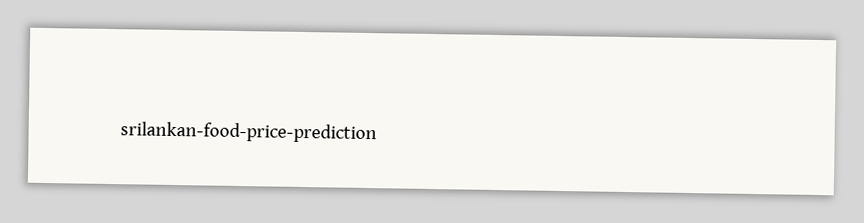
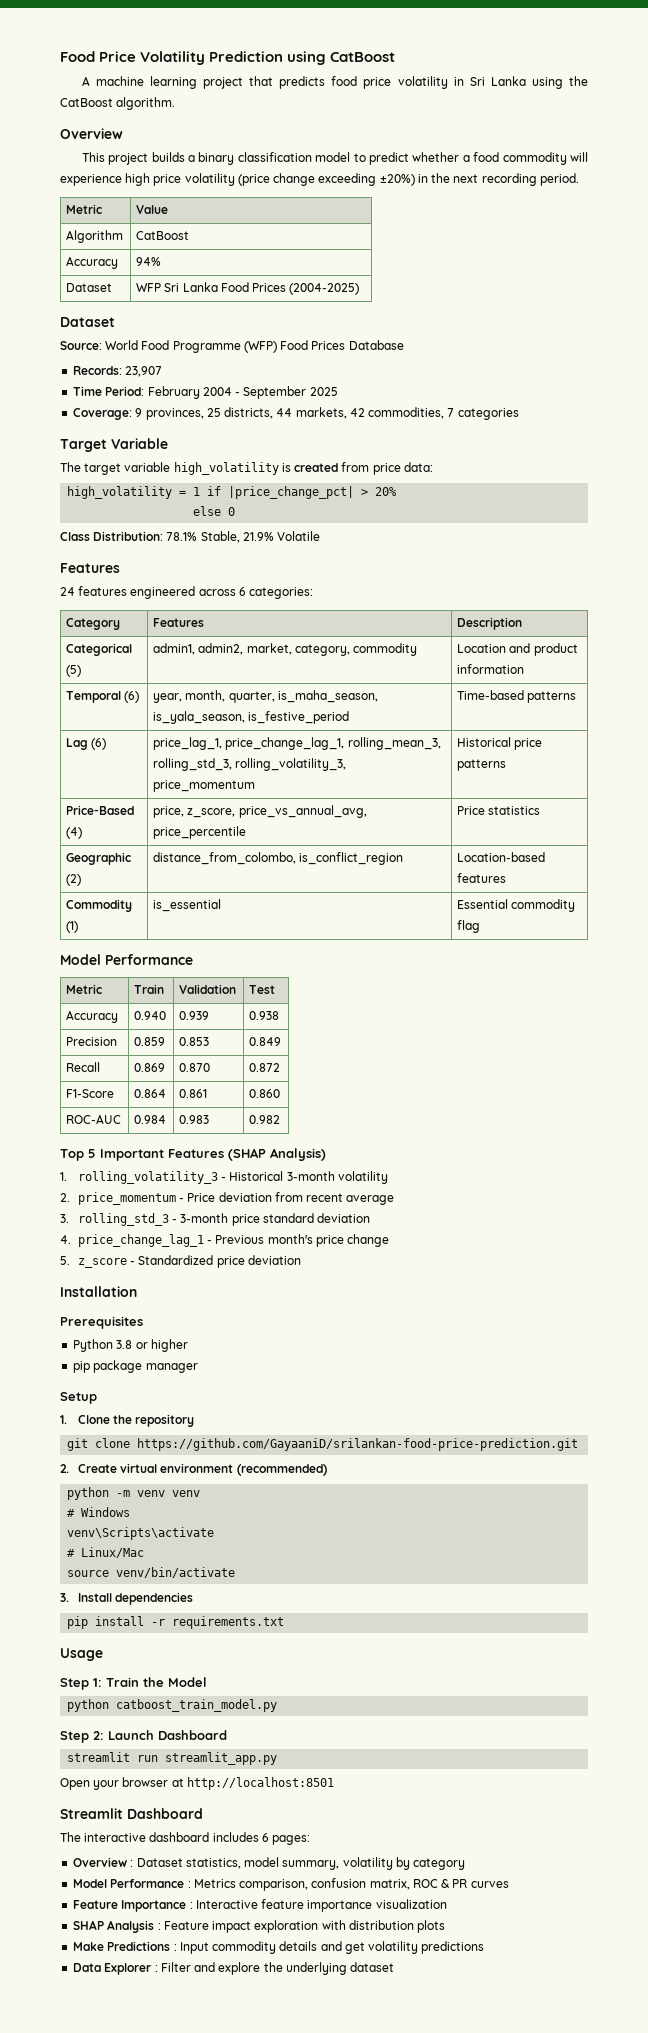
- srilankan-food-price-prediction
+ Food Price Volatility Prediction using CatBoost
+ A machine learning project that predicts food price volatility in Sri Lanka using the CatBoost algorithm.
+ Overview
+ This project builds a binary classification model to predict whether a food commodity will experience high price volatility (price change exceeding ±20%) in the next recording period.
+ Metric | Value
+ Algorithm | CatBoost
+ Accuracy | 94%
+ Dataset | WFP Sri Lanka Food Prices (2004-2025)
+ Dataset
+ Source: World Food Programme (WFP) Food Prices Database
+ Records: 23,907
+ Time Period: February 2004 - September 2025
+ Coverage: 9 provinces, 25 districts, 44 markets, 42 commodities, 7 categories
+ Target Variable
+ The target variable high_volatility is created from price data:
+ high_volatility = 1 if |price_change_pct| > 20%
+ else 0
+ Class Distribution: 78.1% Stable, 21.9% Volatile
+ Features
+ 24 features engineered across 6 categories:
+ Category | Features | Description
+ Categorical (5) | admin1, admin2, market, category, commodity | Location and product information
+ Temporal (6) | year, month, quarter, is_maha_season, is_yala_season, is_festive_period | Time-based patterns
+ Lag (6) | price_lag_1, price_change_lag_1, rolling_mean_3, rolling_std_3, rolling_volatility_3, price_momentum | Historical price patterns
+ Price-Based (4) | price, z_score, price_vs_annual_avg, price_percentile | Price statistics
+ Geographic (2) | distance_from_colombo, is_conflict_region | Location-based features
+ Commodity (1) | is_essential | Essential commodity flag
+ Model Performance
+ Metric | Train | Validation | Test
+ Accuracy | 0.940 | 0.939 | 0.938
+ Precision | 0.859 | 0.853 | 0.849
+ Recall | 0.869 | 0.870 | 0.872
+ F1-Score | 0.864 | 0.861 | 0.860
+ ROC-AUC | 0.984 | 0.983 | 0.982
+ Top 5 Important Features (SHAP Analysis)
+ 1. rolling_volatility_3 - Historical 3-month volatility
+ 2. price_momentum - Price deviation from recent average
+ 3. rolling_std_3 - 3-month price standard deviation
+ 4. price_change_lag_1 - Previous month's price change
+ 5. z_score - Standardized price deviation
+ Installation
+ Prerequisites
+ Python 3.8 or higher
+ pip package manager
+ Setup
+ 1. Clone the repository
+ git clone https://github.com/GayaaniD/srilankan-food-price-prediction.git
+ 2. Create virtual environment (recommended)
+ python -m venv venv
+ # Windows
+ venv\Scripts\activate
+ # Linux/Mac
+ source venv/bin/activate
+ 3. Install dependencies
+ pip install -r requirements.txt
+ Usage
+ Step 1: Train the Model
+ python catboost_train_model.py
+ Step 2: Launch Dashboard
+ streamlit run streamlit_app.py
+ Open your browser at http://localhost:8501
+ Streamlit Dashboard
+ The interactive dashboard includes 6 pages:
+ Overview : Dataset statistics, model summary, volatility by category
+ Model Performance : Metrics comparison, confusion matrix, ROC & PR curves
+ Feature Importance : Interactive feature importance visualization
+ SHAP Analysis : Feature impact exploration with distribution plots
+ Make Predictions : Input commodity details and get volatility predictions
+ Data Explorer : Filter and explore the underlying dataset

